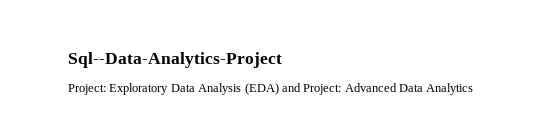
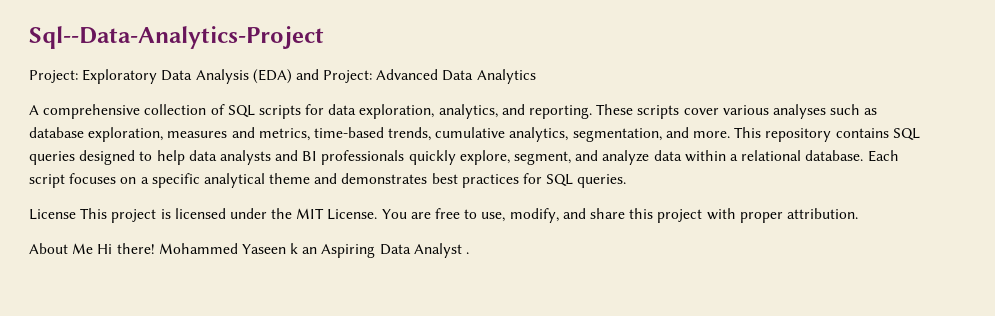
+ A comprehensive collection of SQL scripts for data exploration, analytics, and reporting. These scripts cover various analyses such as database exploration, measures and metrics, time-based trends, cumulative analytics, segmentation, and more. This repository contains SQL queries designed to help data analysts and BI professionals quickly explore, segment, and analyze data within a relational database. Each script focuses on a specific analytical theme and demonstrates best practices for SQL queries.
+ License This project is licensed under the MIT License. You are free to use, modify, and share this project with proper attribution.
+ About Me Hi there! Mohammed Yaseen k an Aspiring Data Analyst .

